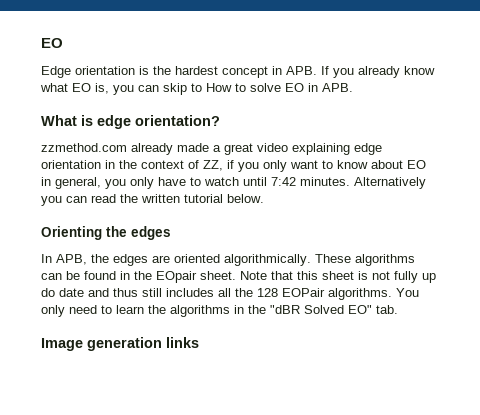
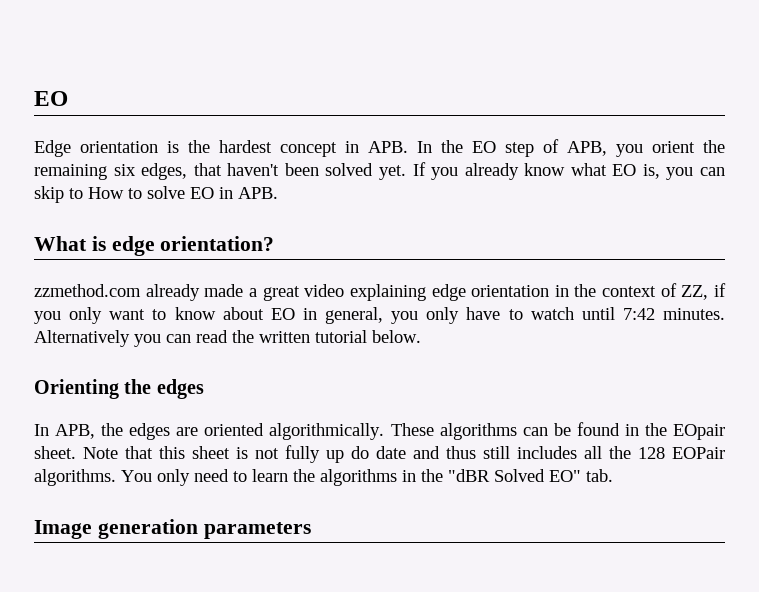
- Edge orientation is the hardest concept in APB. If you already know what EO is, you can skip to How to solve EO in APB.
+ Edge orientation is the hardest concept in APB. In the EO step of APB, you orient the remaining six edges, that haven't been solved yet. If you already know what EO is, you can skip to How to solve EO in APB.
- Image generation links
+ Image generation parameters

